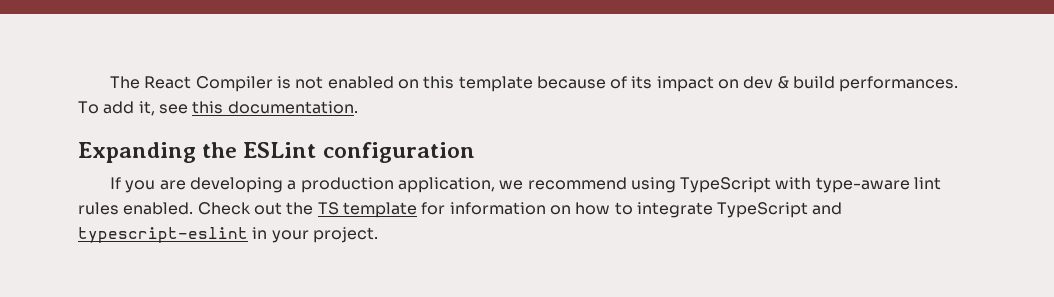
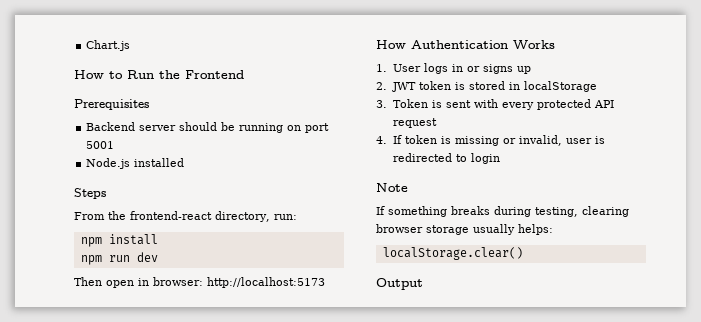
- The React Compiler is not enabled on this template because of its impact on dev & build performances. To add it, see this documentation.
- Expanding the ESLint configuration
- If you are developing a production application, we recommend using TypeScript with type-aware lint rules enabled. Check out the TS template for information on how to integrate TypeScript and typescript-eslint in your project.
+ Chart.js
+ How to Run the Frontend
+ Prerequisites
+ Backend server should be running on port 5001
+ Node.js installed
+ Steps
+ From the frontend-react directory, run:
+ npm install
+ npm run dev
+ Then open in browser: http://localhost:5173
+ How Authentication Works
+ 1. User logs in or signs up
+ 2. JWT token is stored in localStorage
+ 3. Token is sent with every protected API request
+ 4. If token is missing or invalid, user is redirected to login
+ Note
+ If something breaks during testing, clearing browser storage usually helps:
+ localStorage.clear()
+ Output

